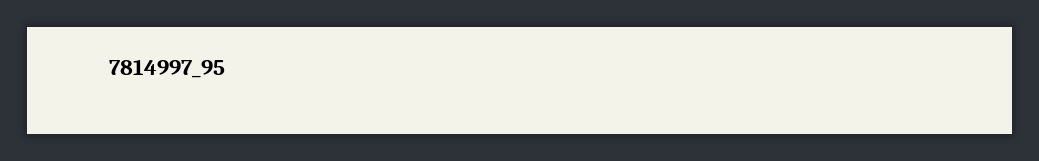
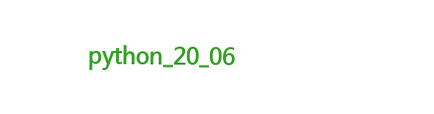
- 7814997_95
+ python_20_06

